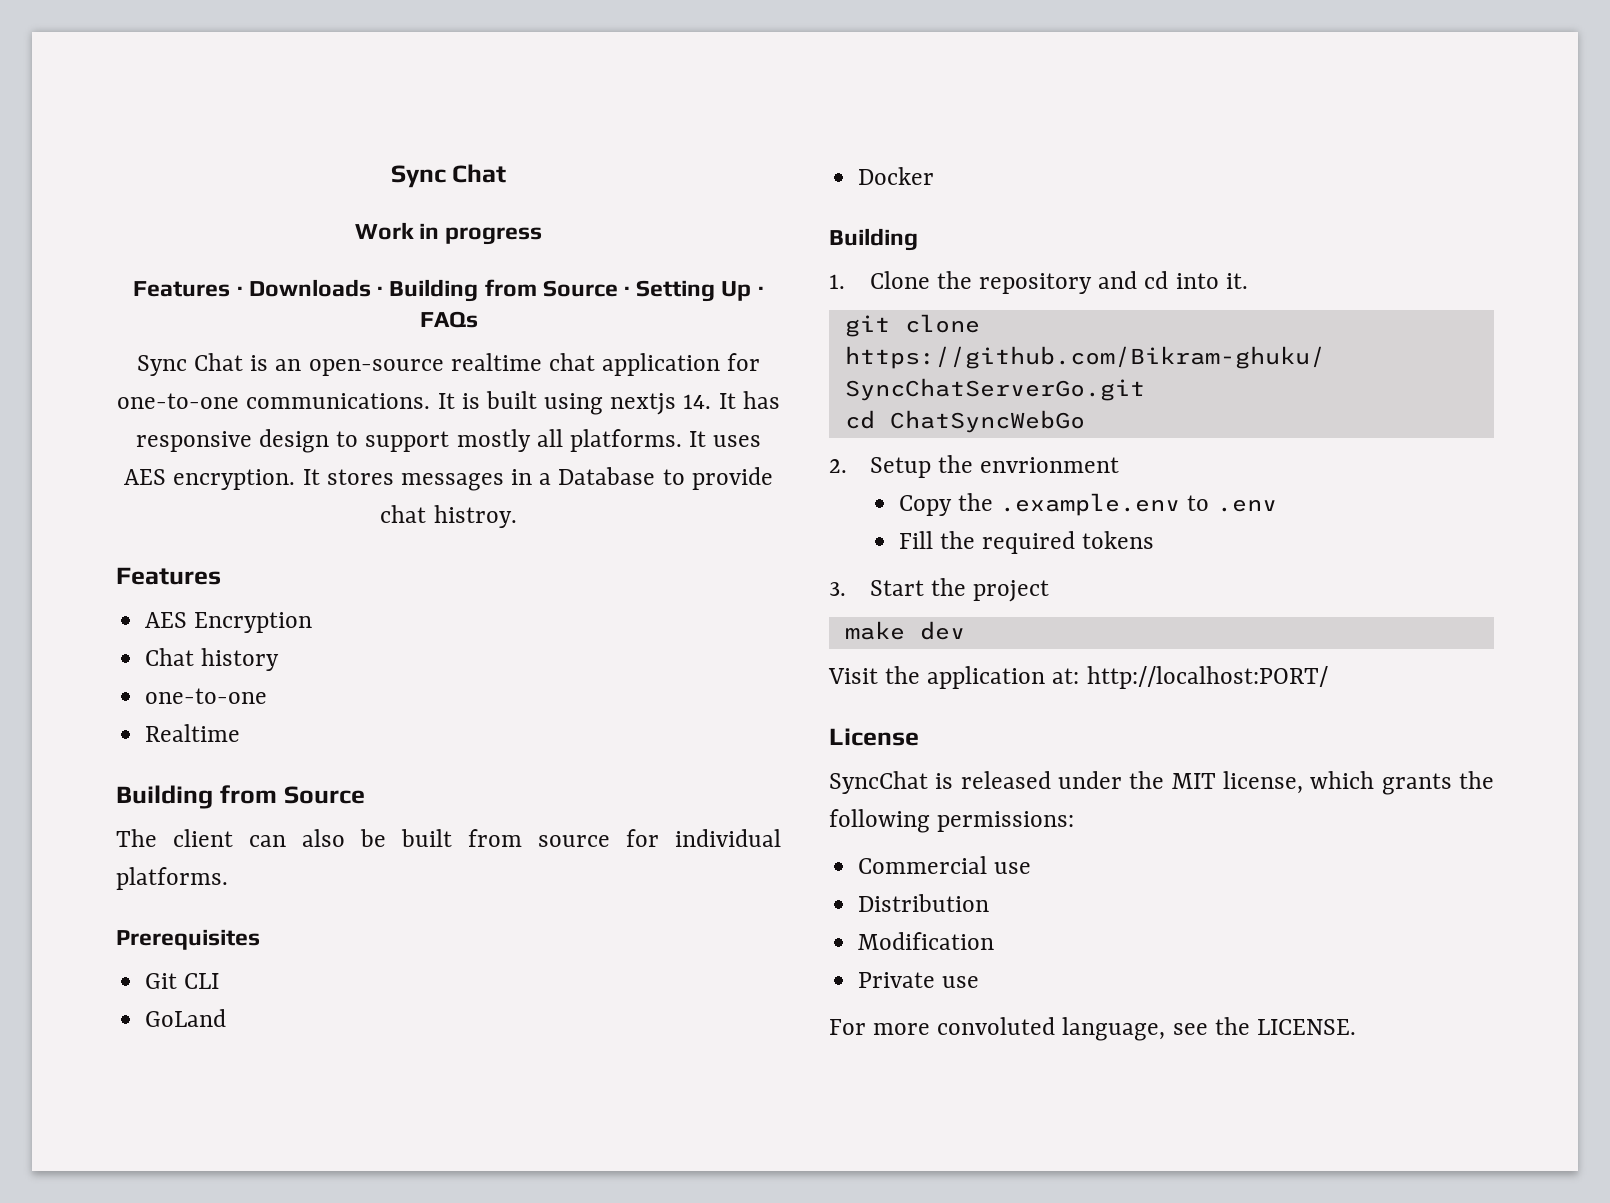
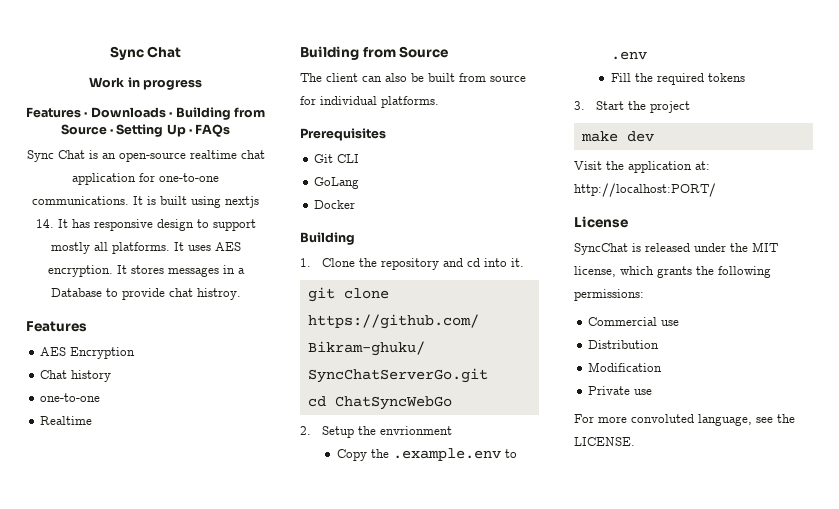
- GoLand
+ GoLang

